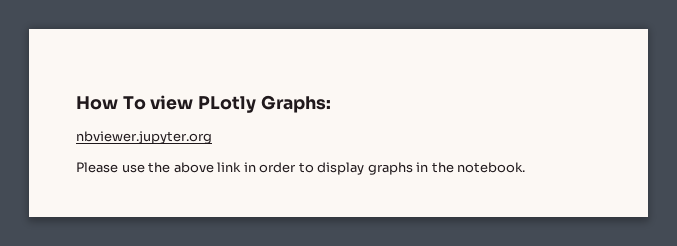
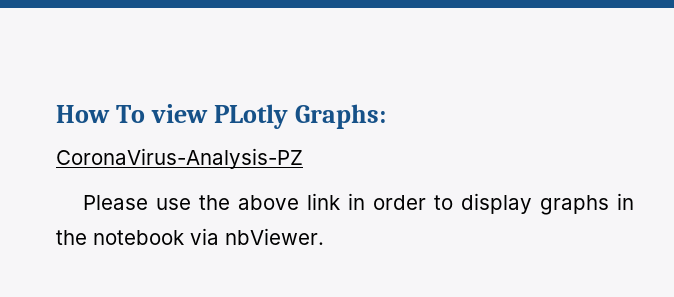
- nbviewer.jupyter.org
+ CoronaVirus-Analysis-PZ
- Please use the above link in order to display graphs in the notebook.
+ Please use the above link in order to display graphs in the notebook via nbViewer.

